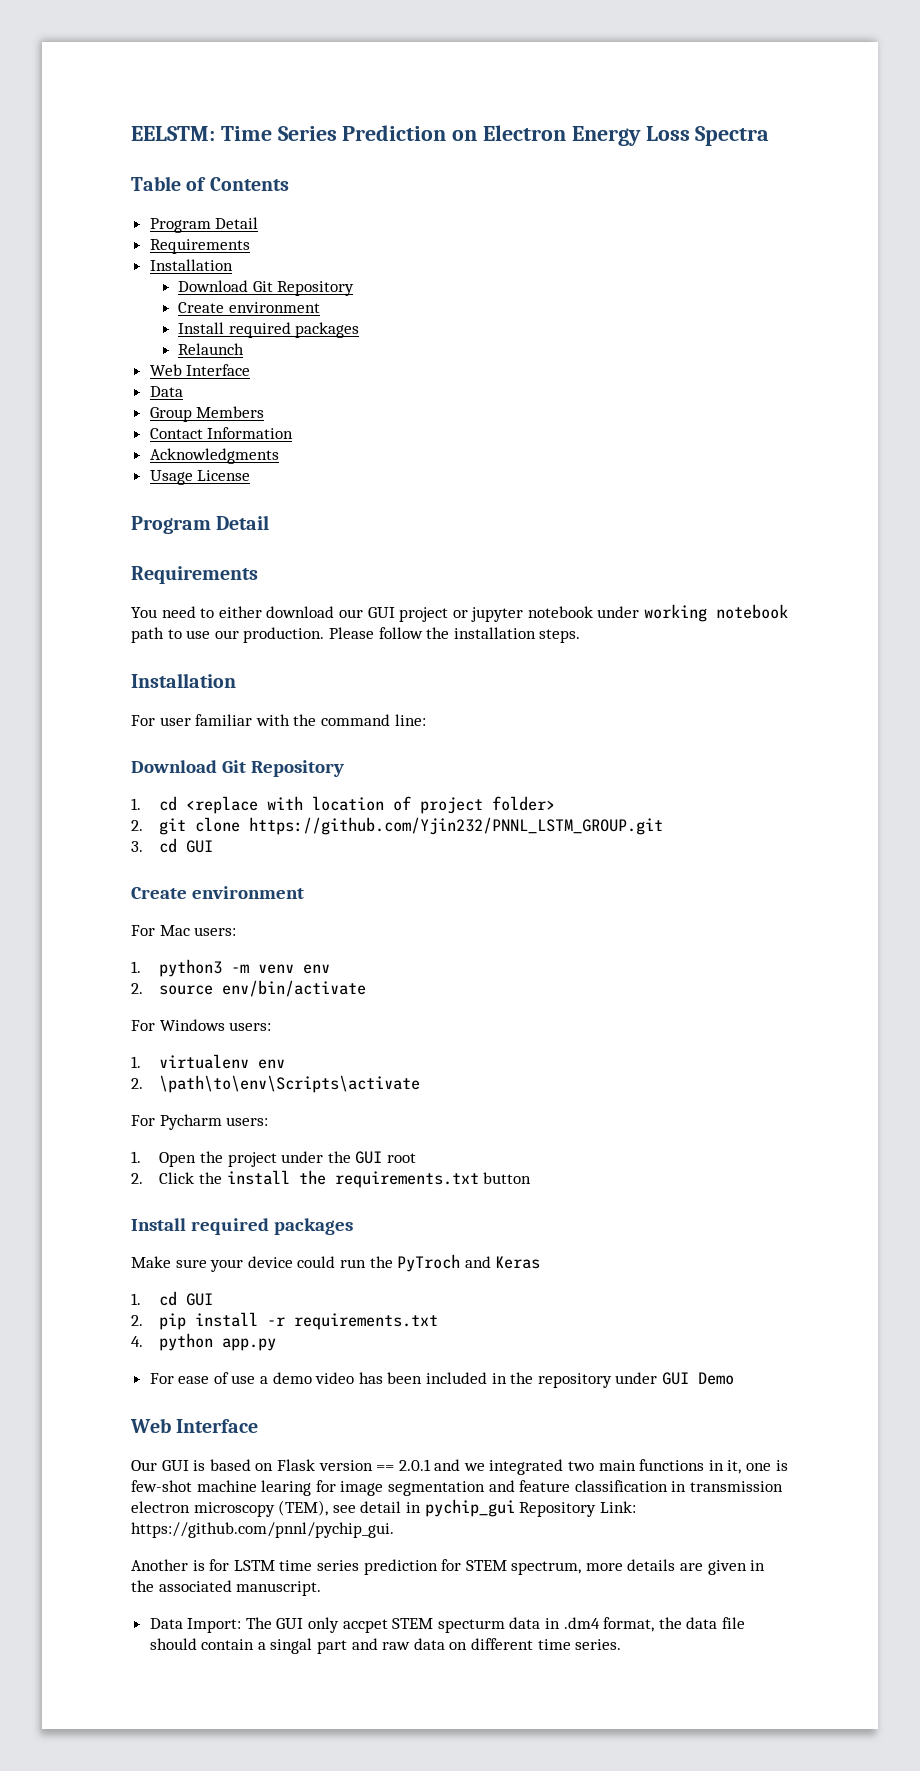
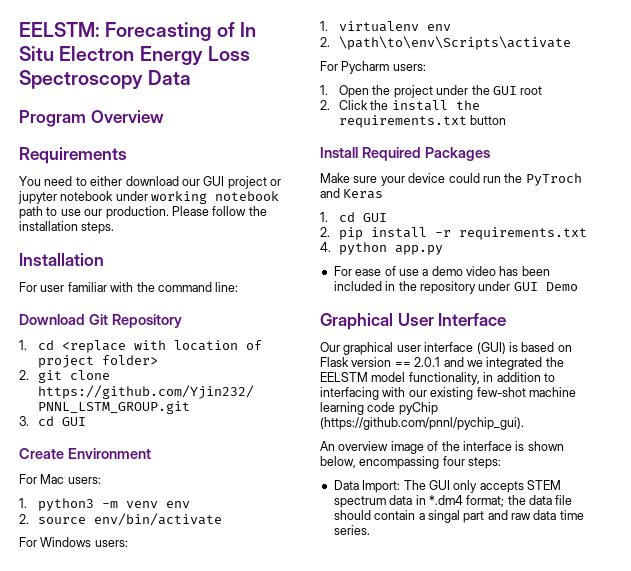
- EELSTM: Time Series Prediction on Electron Energy Loss Spectra
- Table of Contents
- Program Detail
- Requirements
- Installation
- Download Git Repository
- Create environment
- Install required packages
- Relaunch
- Web Interface
- Data
- Group Members
- Contact Information
- Acknowledgments
- Usage License
- Program Detail
+ EELSTM: Forecasting of In Situ Electron Energy Loss Spectroscopy Data
+ Program Overview
  3. cd GUI
- Create environment
+ Create Environment
  2. Click the install the requirements.txt button
- Install required packages
+ Install Required Packages
  For ease of use a demo video has been included in the repository under GUI Demo
- Web Interface
+ Graphical User Interface
- Our GUI is based on Flask version == 2.0.1 and we integrated two main functions in it, one is few-shot machine learing for image segmentation and feature classification in transmission electron microscopy (TEM), see detail in pychip_gui Repository Link: https://github.com/pnnl/pychip_gui.
- Another is for LSTM time series prediction for STEM spectrum, more details are given in the associated manuscript.
+ Our graphical user interface (GUI) is based on Flask version == 2.0.1 and we integrated the EELSTM model functionality, in addition to interfacing with our existing few-shot machine learning code pyChip (https://github.com/pnnl/pychip_gui).
+ An overview image of the interface is shown below, encompassing four steps:
- Data Import: The GUI only accpet STEM specturm data in .dm4 format, the data file should contain a singal part and raw data on different time series.
+ Data Import: The GUI only accepts STEM spectrum data in *.dm4 format; the data file should contain a singal part and raw data time series.

